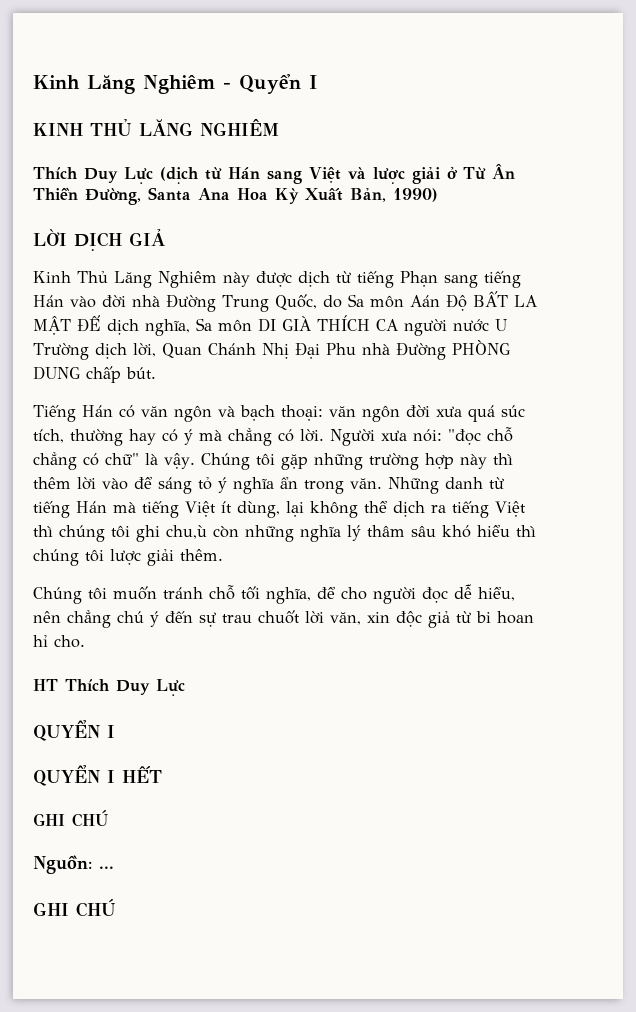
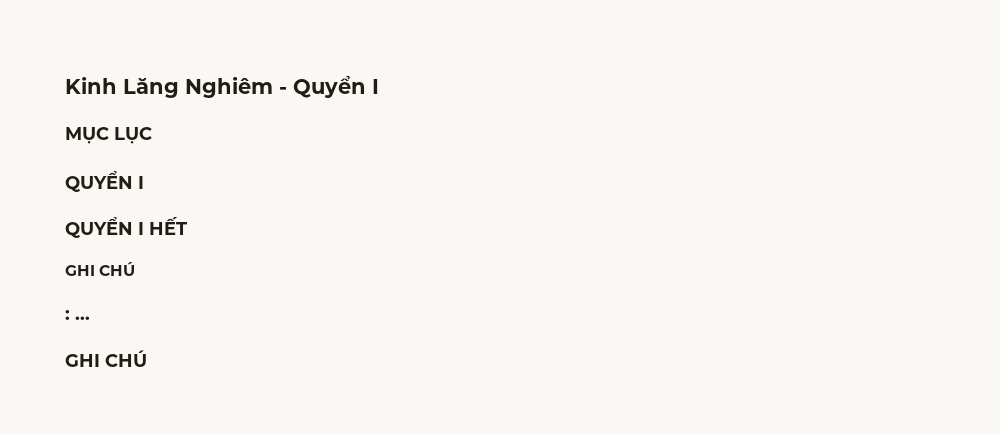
- KINH THỦ LĂNG NGHIÊM
- Thích Duy Lực (dịch từ Hán sang Việt và lược giải ở Từ Ân Thiền Đường, Santa Ana Hoa Kỳ Xuất Bản, 1990)
- LỜI DỊCH GIẢ
- Kinh Thủ Lăng Nghiêm này được dịch từ tiếng Phạn sang tiếng Hán vào đời nhà Đường Trung Quốc, do Sa môn Aán Độ BẤT LA MẬT ĐẾ dịch nghĩa, Sa môn DI GIÀ THÍCH CA người nước U Trường dịch lời, Quan Chánh Nhị Đại Phu nhà Đường PHÒNG DUNG chấp bút.
- Tiếng Hán có văn ngôn và bạch thoại: văn ngôn đời xưa quá súc tích, thường hay có ý mà chẳng có lời. Người xưa nói: "đọc chỗ chẳng có chữ" là vậy. Chúng tôi gặp những trường hợp này thì thêm lời vào để sáng tỏ ý nghĩa ẩn trong văn. Những danh từ tiếng Hán mà tiếng Việt ít dùng, lại không thể dịch ra tiếng Việt thì chúng tôi ghi chu,ù còn những nghĩa lý thâm sâu khó hiểu thì chúng tôi lược giải thêm.
- Chúng tôi muốn tránh chỗ tối nghĩa, để cho người đọc dễ hiểu, nên chẳng chú ý đến sự trau chuốt lời văn, xin độc giả từ bi hoan hỉ cho.
- HT Thích Duy Lực
+ MỤC LỤC
- Nguồn: ...
+ : ...

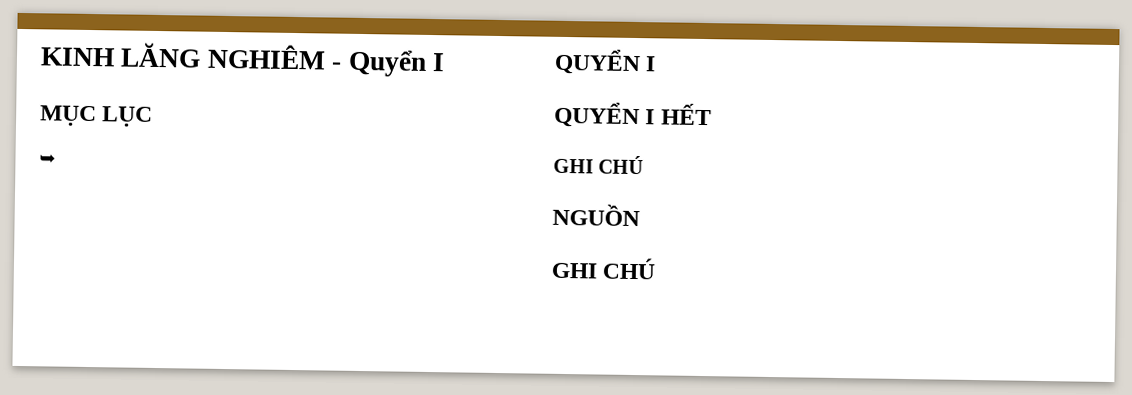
- Kinh Lăng Nghiêm - Quyển I
+ KINH LĂNG NGHIÊM - Quyển I
+ ➥
- : ...
+ NGUỒN

